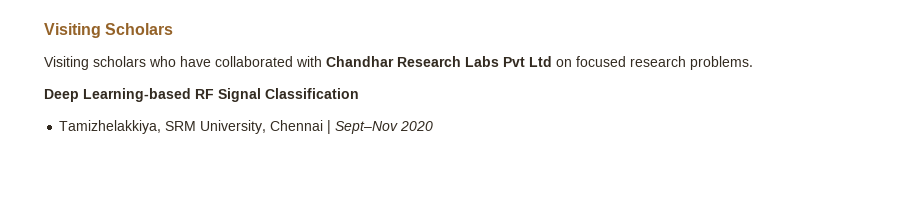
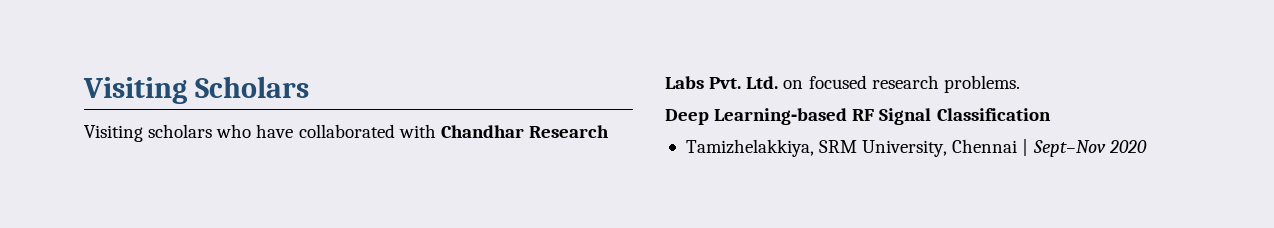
- Visiting scholars who have collaborated with Chandhar Research Labs Pvt Ltd on focused research problems.
+ Visiting scholars who have collaborated with Chandhar Research Labs Pvt. Ltd. on focused research problems.

